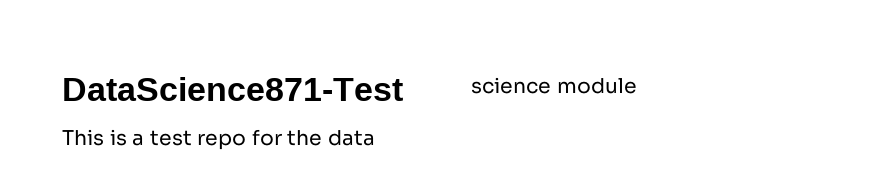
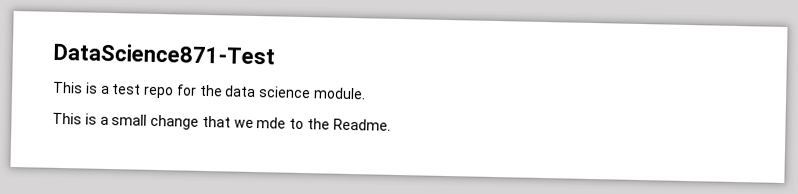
- This is a test repo for the data science module
+ This is a test repo for the data science module.
+ This is a small change that we mde to the Readme.

